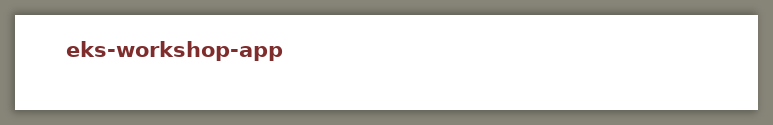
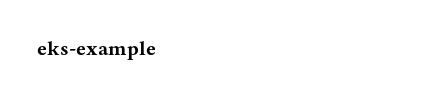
- eks-workshop-app
+ eks-example

